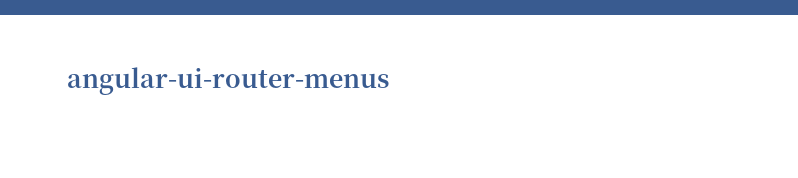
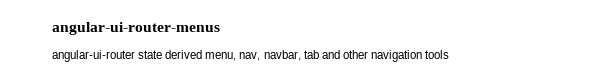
+ angular-ui-router state derived menu, nav, navbar, tab and other navigation tools

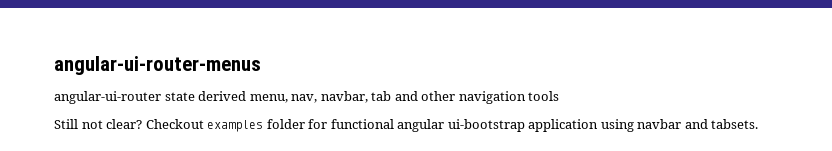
+ Still not clear? Checkout examples folder for functional angular ui-bootstrap application using navbar and tabsets.

